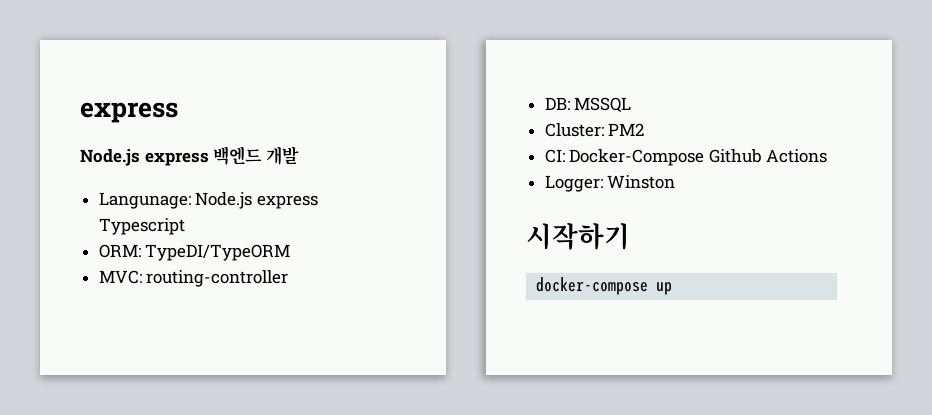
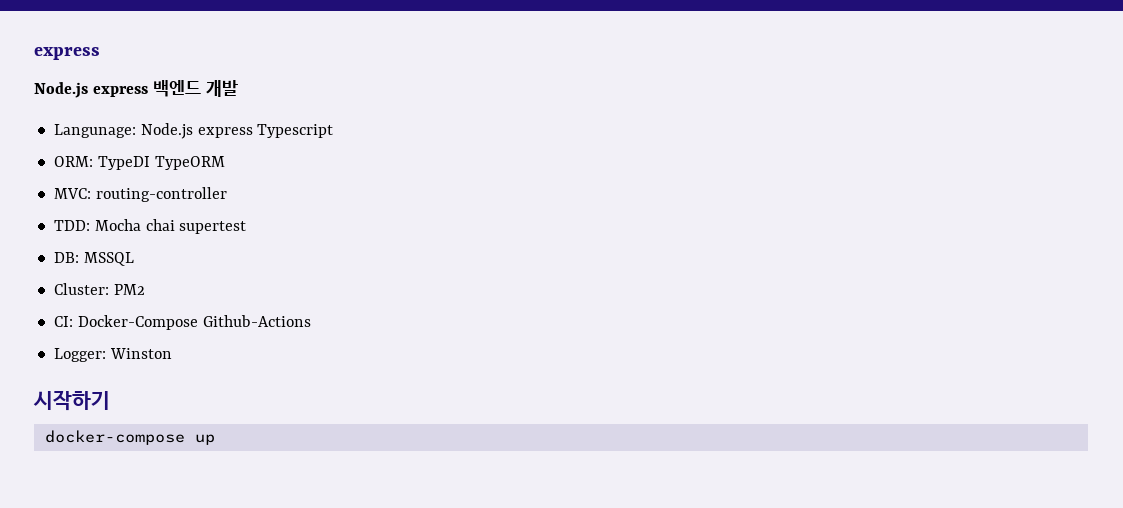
- ORM: TypeDI/TypeORM
+ ORM: TypeDI TypeORM
+ TDD: Mocha chai supertest
- CI: Docker-Compose Github Actions
+ CI: Docker-Compose Github-Actions

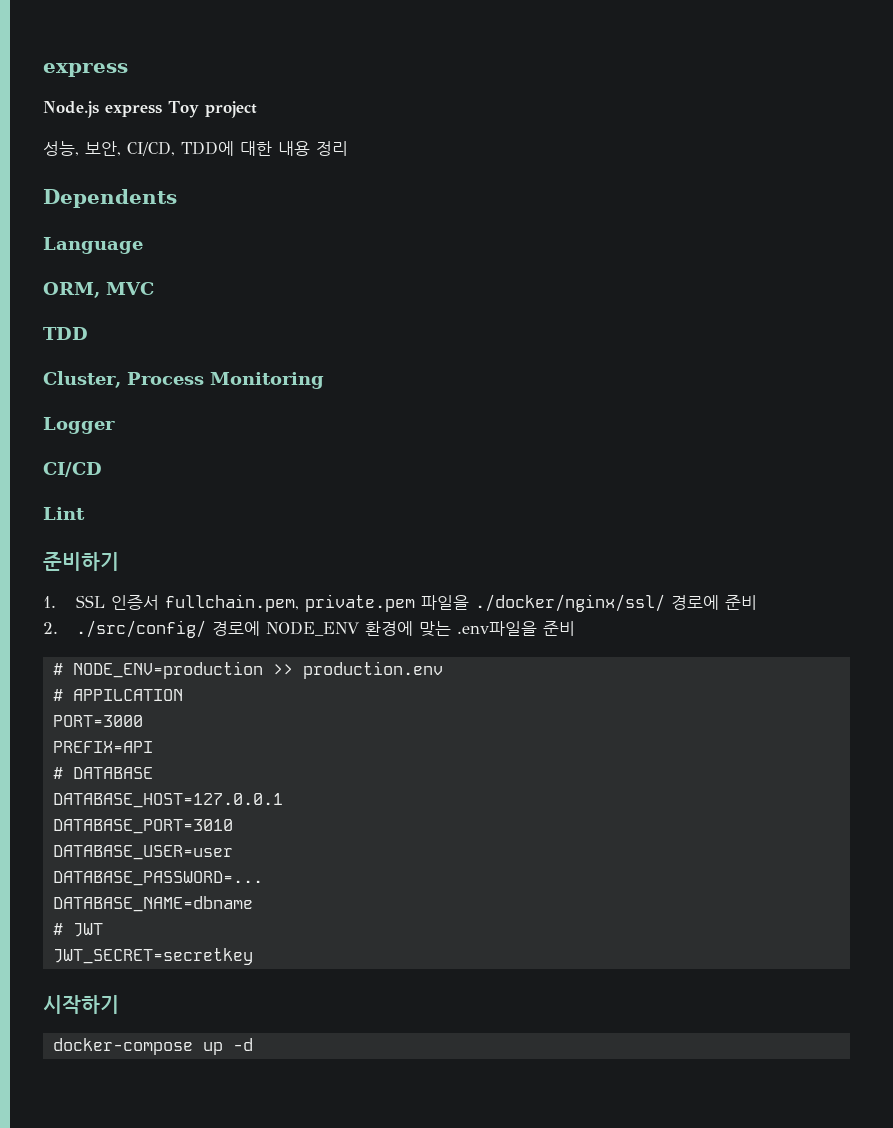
- Node.js express 백엔드 개발
- Langunage: Node.js express Typescript
- ORM: TypeDI TypeORM
- MVC: routing-controller
- TDD: Mocha chai supertest
- DB: MSSQL
- Cluster: PM2
- CI: Docker-Compose Github-Actions
- Logger: Winston
+ Node.js express Toy project
+ 성능, 보안, CI/CD, TDD에 대한 내용 정리
+ Dependents
+ Language
+ ORM, MVC
+ TDD
+ Cluster, Process Monitoring
+ Logger
+ CI/CD
+ Lint
+ 준비하기
+ 1. SSL 인증서 fullchain.pem, private.pem 파일을 ./docker/nginx/ssl/ 경로에 준비
+ 2. ./src/config/ 경로에 NODE_ENV 환경에 맞는 .env파일을 준비
+ # NODE_ENV=production >> production.env
+ # APPILCATION
+ PORT=3000
+ PREFIX=API
+ # DATABASE
+ DATABASE_HOST=127.0.0.1
+ DATABASE_PORT=3010
+ DATABASE_USER=user
+ DATABASE_PASSWORD=...
+ DATABASE_NAME=dbname
+ # JWT
+ JWT_SECRET=secretkey
- docker-compose up
+ docker-compose up -d

